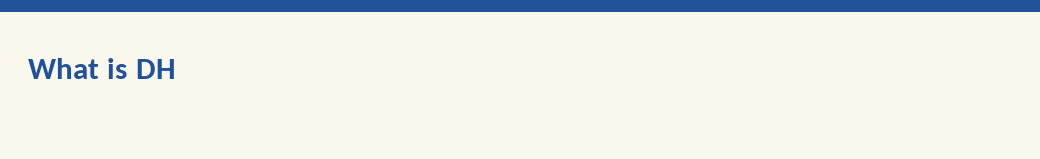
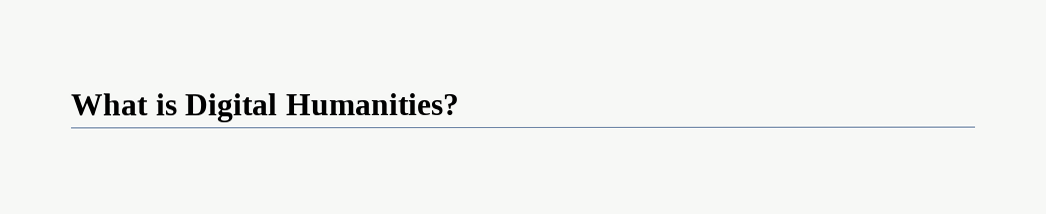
- What is DH
+ What is Digital Humanities?

